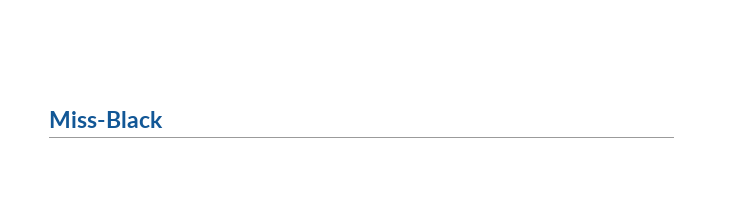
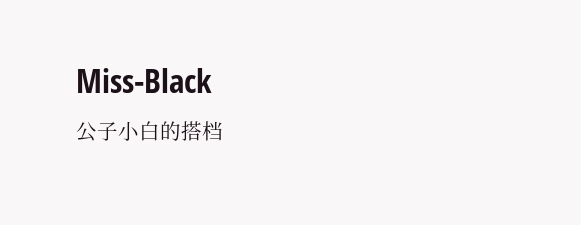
+ 公子小白的搭档

